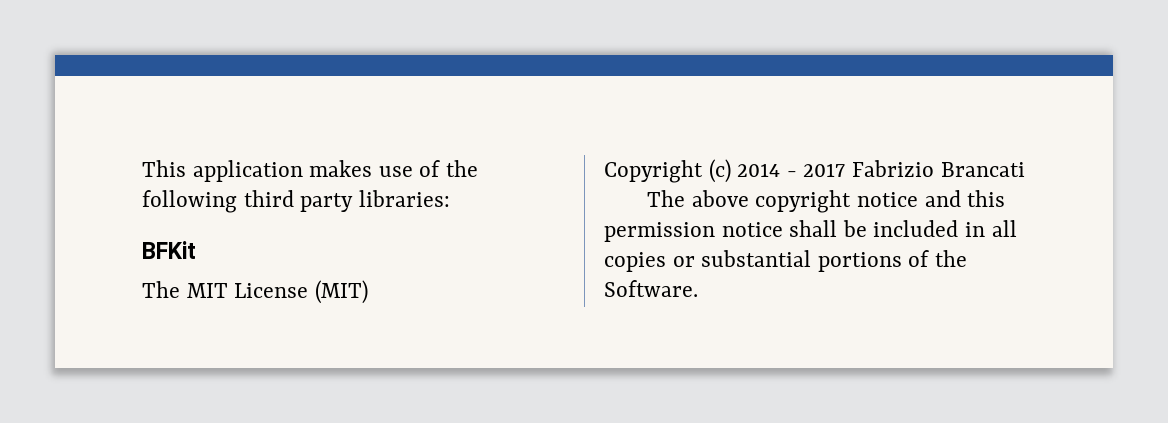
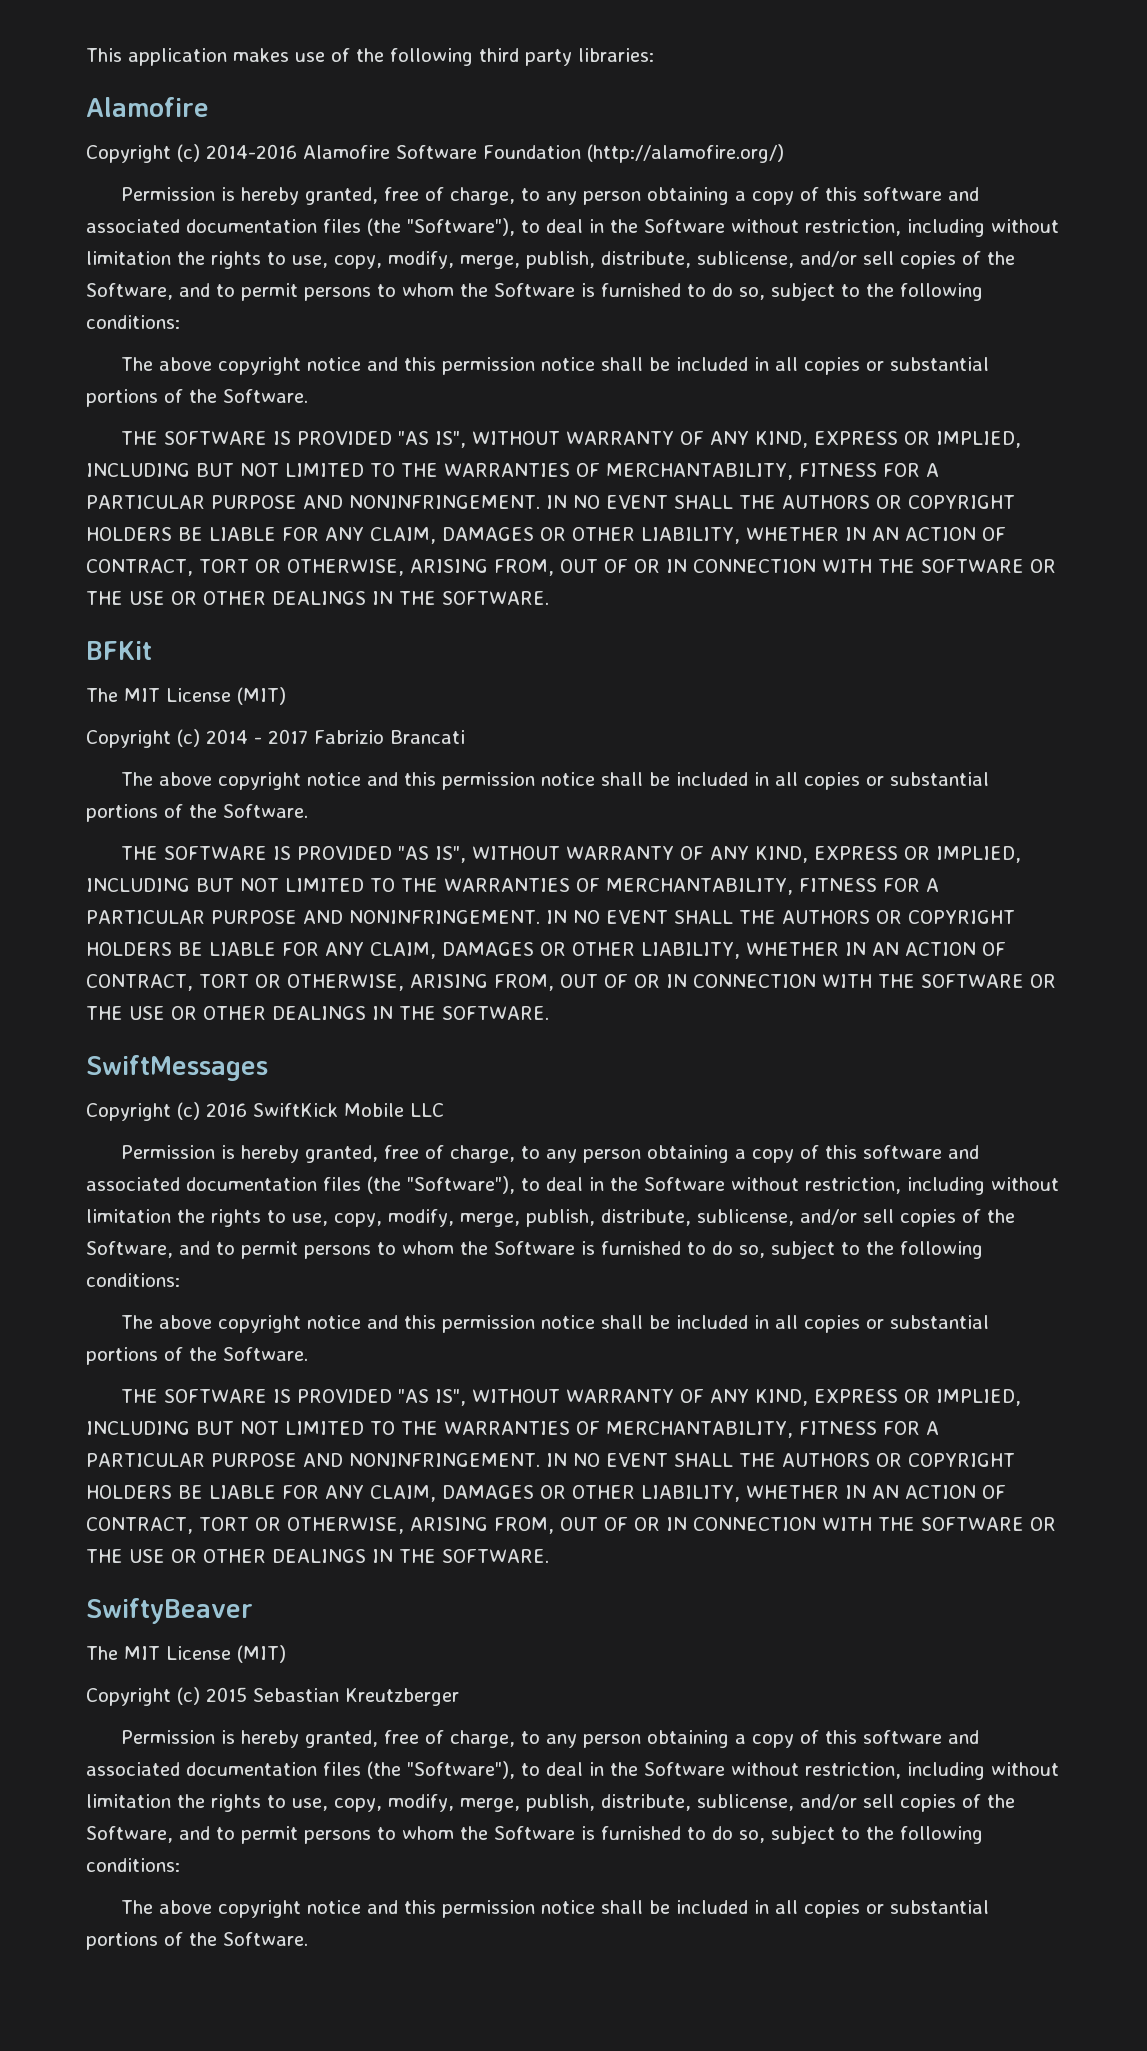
  This application makes use of the following third party libraries:
+ Alamofire
+ Copyright (c) 2014-2016 Alamofire Software Foundation (http://alamofire.org/)
+ Permission is hereby granted, free of charge, to any person obtaining a copy of this software and associated documentation files (the "Software"), to deal in the Software without restriction, including without limitation the rights to use, copy, modify, merge, publish, distribute, sublicense, and/or sell copies of the Software, and to permit persons to whom the Software is furnished to do so, subject to the following conditions:
+ The above copyright notice and this permission notice shall be included in all copies or substantial portions of the Software.
+ THE SOFTWARE IS PROVIDED "AS IS", WITHOUT WARRANTY OF ANY KIND, EXPRESS OR IMPLIED, INCLUDING BUT NOT LIMITED TO THE WARRANTIES OF MERCHANTABILITY, FITNESS FOR A PARTICULAR PURPOSE AND NONINFRINGEMENT. IN NO EVENT SHALL THE AUTHORS OR COPYRIGHT HOLDERS BE LIABLE FOR ANY CLAIM, DAMAGES OR OTHER LIABILITY, WHETHER IN AN ACTION OF CONTRACT, TORT OR OTHERWISE, ARISING FROM, OUT OF OR IN CONNECTION WITH THE SOFTWARE OR THE USE OR OTHER DEALINGS IN THE SOFTWARE.
  Copyright (c) 2014 - 2017 Fabrizio Brancati
+ The above copyright notice and this permission notice shall be included in all copies or substantial portions of the Software.
+ THE SOFTWARE IS PROVIDED "AS IS", WITHOUT WARRANTY OF ANY KIND, EXPRESS OR IMPLIED, INCLUDING BUT NOT LIMITED TO THE WARRANTIES OF MERCHANTABILITY, FITNESS FOR A PARTICULAR PURPOSE AND NONINFRINGEMENT. IN NO EVENT SHALL THE AUTHORS OR COPYRIGHT HOLDERS BE LIABLE FOR ANY CLAIM, DAMAGES OR OTHER LIABILITY, WHETHER IN AN ACTION OF CONTRACT, TORT OR OTHERWISE, ARISING FROM, OUT OF OR IN CONNECTION WITH THE SOFTWARE OR THE USE OR OTHER DEALINGS IN THE SOFTWARE.
+ SwiftMessages
+ Copyright (c) 2016 SwiftKick Mobile LLC
+ Permission is hereby granted, free of charge, to any person obtaining a copy of this software and associated documentation files (the "Software"), to deal in the Software without restriction, including without limitation the rights to use, copy, modify, merge, publish, distribute, sublicense, and/or sell copies of the Software, and to permit persons to whom the Software is furnished to do so, subject to the following conditions:
+ The above copyright notice and this permission notice shall be included in all copies or substantial portions of the Software.
+ THE SOFTWARE IS PROVIDED "AS IS", WITHOUT WARRANTY OF ANY KIND, EXPRESS OR IMPLIED, INCLUDING BUT NOT LIMITED TO THE WARRANTIES OF MERCHANTABILITY, FITNESS FOR A PARTICULAR PURPOSE AND NONINFRINGEMENT. IN NO EVENT SHALL THE AUTHORS OR COPYRIGHT HOLDERS BE LIABLE FOR ANY CLAIM, DAMAGES OR OTHER LIABILITY, WHETHER IN AN ACTION OF CONTRACT, TORT OR OTHERWISE, ARISING FROM, OUT OF OR IN CONNECTION WITH THE SOFTWARE OR THE USE OR OTHER DEALINGS IN THE SOFTWARE.
+ SwiftyBeaver
+ The MIT License (MIT)
+ Copyright (c) 2015 Sebastian Kreutzberger
+ Permission is hereby granted, free of charge, to any person obtaining a copy of this software and associated documentation files (the "Software"), to deal in the Software without restriction, including without limitation the rights to use, copy, modify, merge, publish, distribute, sublicense, and/or sell copies of the Software, and to permit persons to whom the Software is furnished to do so, subject to the following conditions:

